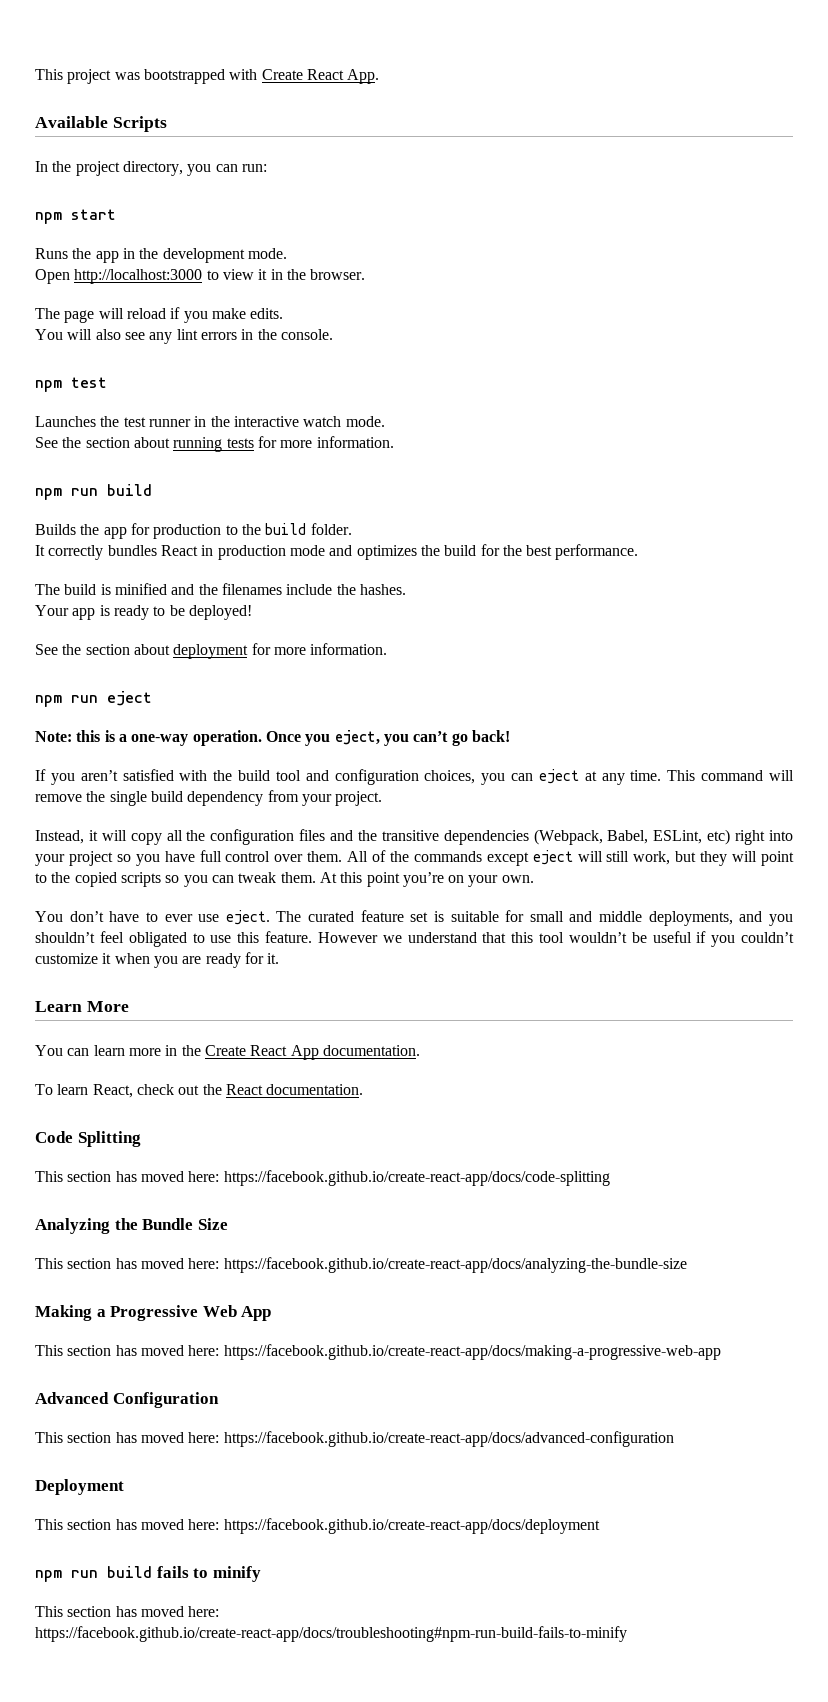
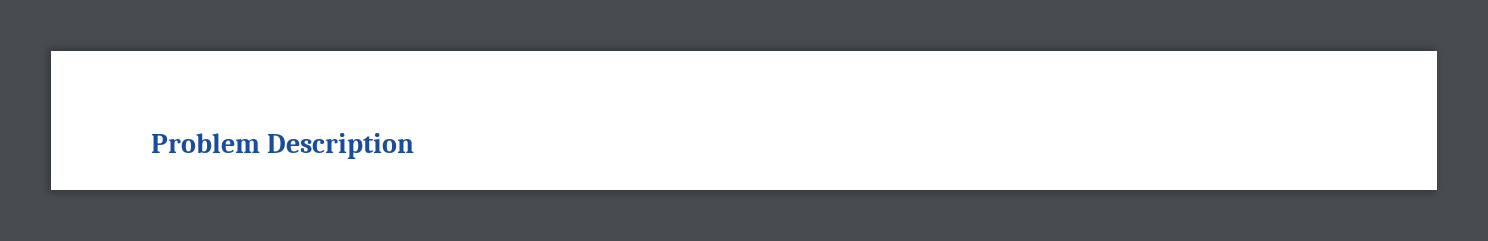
- This project was bootstrapped with Create React App.
- Available Scripts
- In the project directory, you can run:
- npm start
- Runs the app in the development mode.
- Open http://localhost:3000 to view it in the browser.
- The page will reload if you make edits.
- You will also see any lint errors in the console.
- npm test
- Launches the test runner in the interactive watch mode.
- See the section about running tests for more information.
- npm run build
- Builds the app for production to the build folder.
- It correctly bundles React in production mode and optimizes the build for the best performance.
- The build is minified and the filenames include the hashes.
- Your app is ready to be deployed!
- See the section about deployment for more information.
- npm run eject
- Note: this is a one-way operation. Once you eject, you can’t go back!
- If you aren’t satisfied with the build tool and configuration choices, you can eject at any time. This command will remove the single build dependency from your project.
- Instead, it will copy all the configuration files and the transitive dependencies (Webpack, Babel, ESLint, etc) right into your project so you have full control over them. All of the commands except eject will still work, but they will point to the copied scripts so you can tweak them. At this point you’re on your own.
- You don’t have to ever use eject. The curated feature set is suitable for small and middle deployments, and you shouldn’t feel obligated to use this feature. However we understand that this tool wouldn’t be useful if you couldn’t customize it when you are ready for it.
- Learn More
- You can learn more in the Create React App documentation.
- To learn React, check out the React documentation.
- Code Splitting
- This section has moved here: https://facebook.github.io/create-react-app/docs/code-splitting
- Analyzing the Bundle Size
- This section has moved here: https://facebook.github.io/create-react-app/docs/analyzing-the-bundle-size
- Making a Progressive Web App
- This section has moved here: https://facebook.github.io/create-react-app/docs/making-a-progressive-web-app
- Advanced Configuration
- This section has moved here: https://facebook.github.io/create-react-app/docs/advanced-configuration
- Deployment
- This section has moved here: https://facebook.github.io/create-react-app/docs/deployment
- npm run build fails to minify
- This section has moved here: https://facebook.github.io/create-react-app/docs/troubleshooting#npm-run-build-fails-to-minify
+ Problem Description

